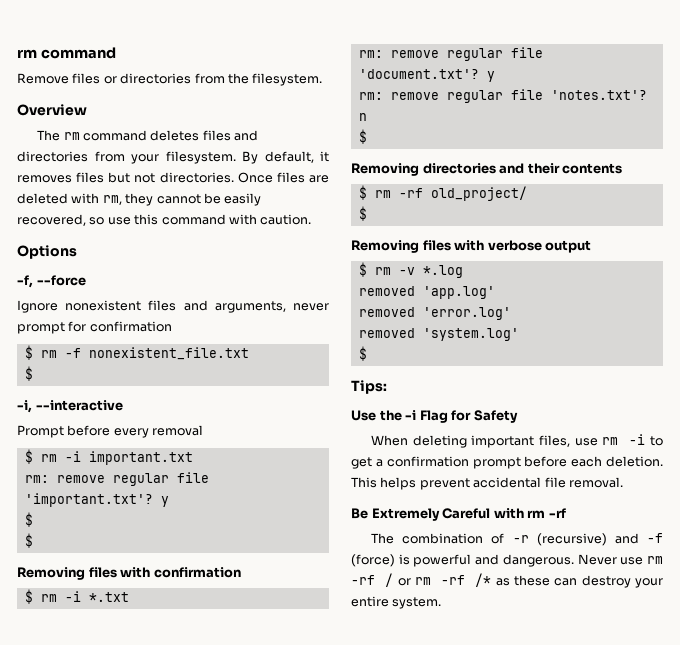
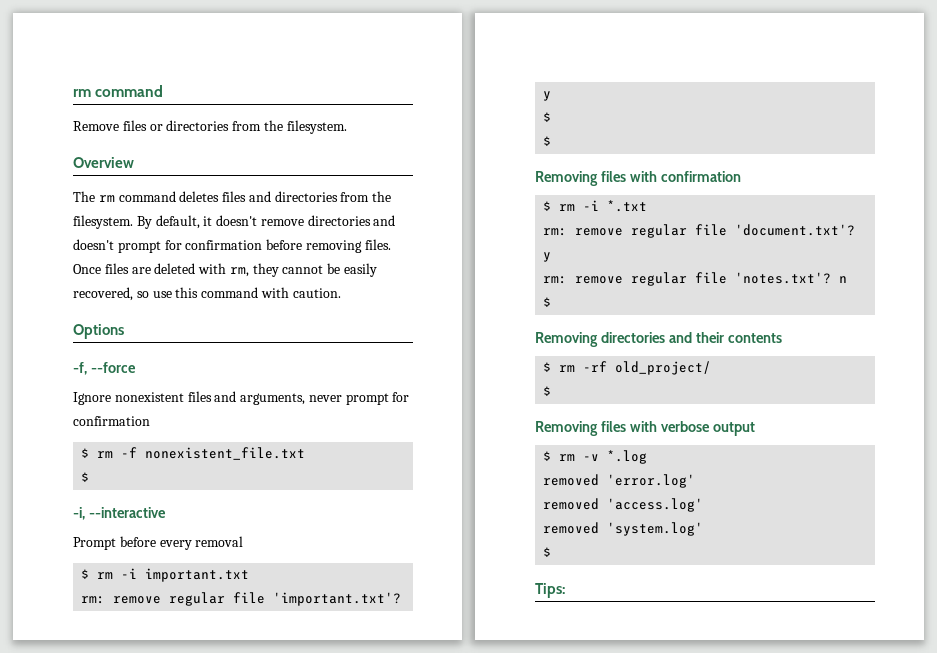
- The rm command deletes files and directories from your filesystem.
+ The rm command deletes files and directories from the filesystem.
- By default, it removes files but not directories.
+ By default, it doesn't remove directories and doesn't prompt for confirmation before removing files.
- removed 'app.log'
  removed 'error.log'
+ removed 'access.log'
- Use the -i Flag for Safety
- When deleting important files, use rm -i to get a confirmation prompt before each deletion. This helps prevent accidental file removal.
- Be Extremely Careful with rm -rf
- The combination of -r (recursive) and -f (force) is powerful and dangerous. Never use rm -rf / or rm -rf /* as these can destroy your entire system.

